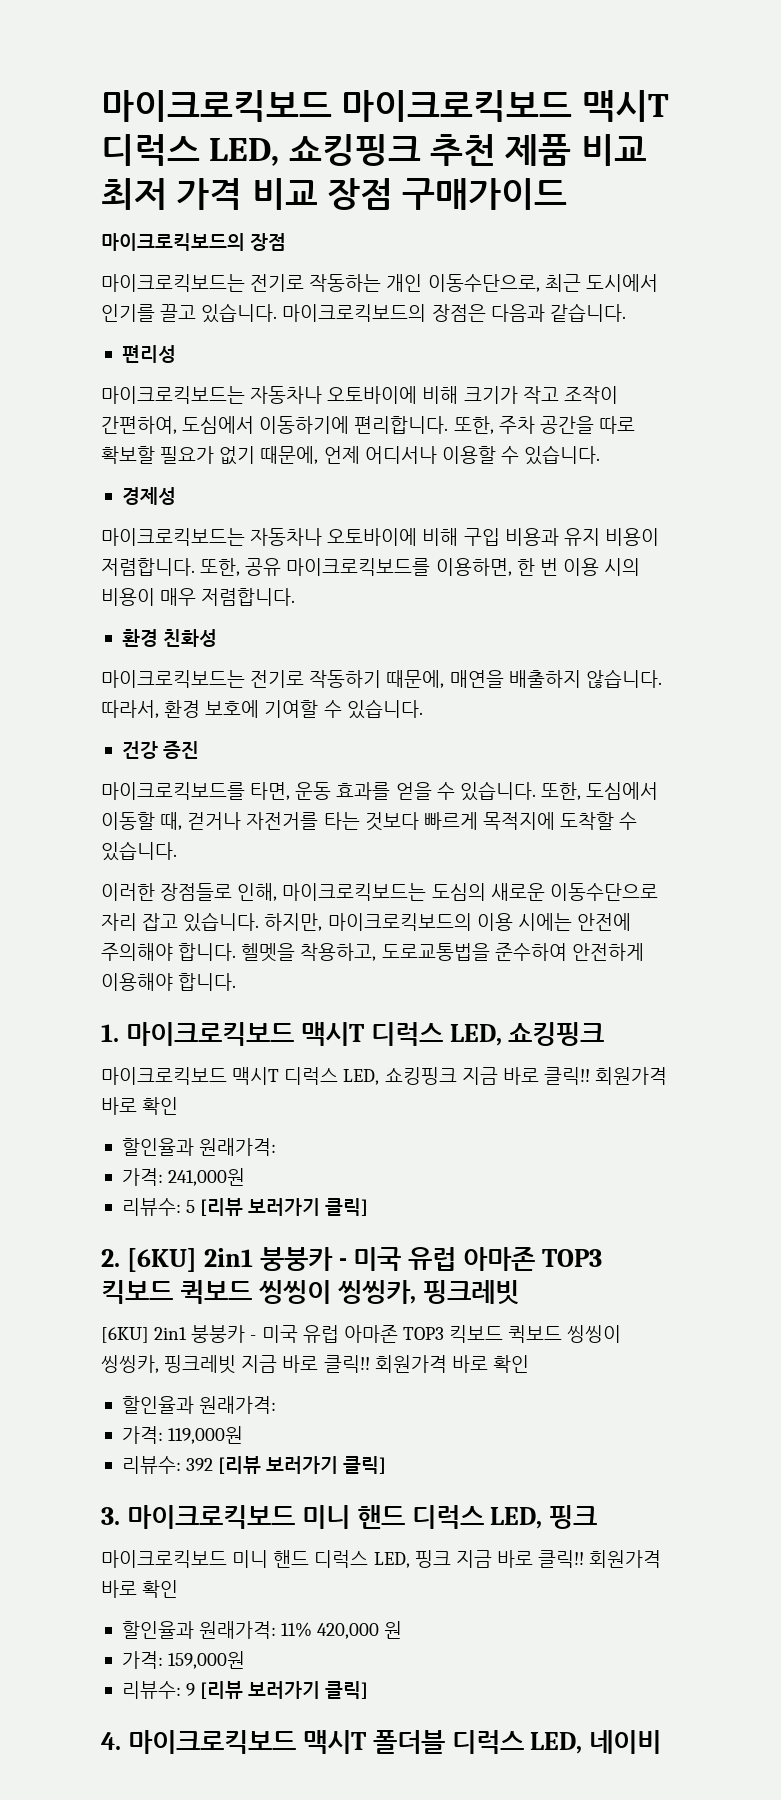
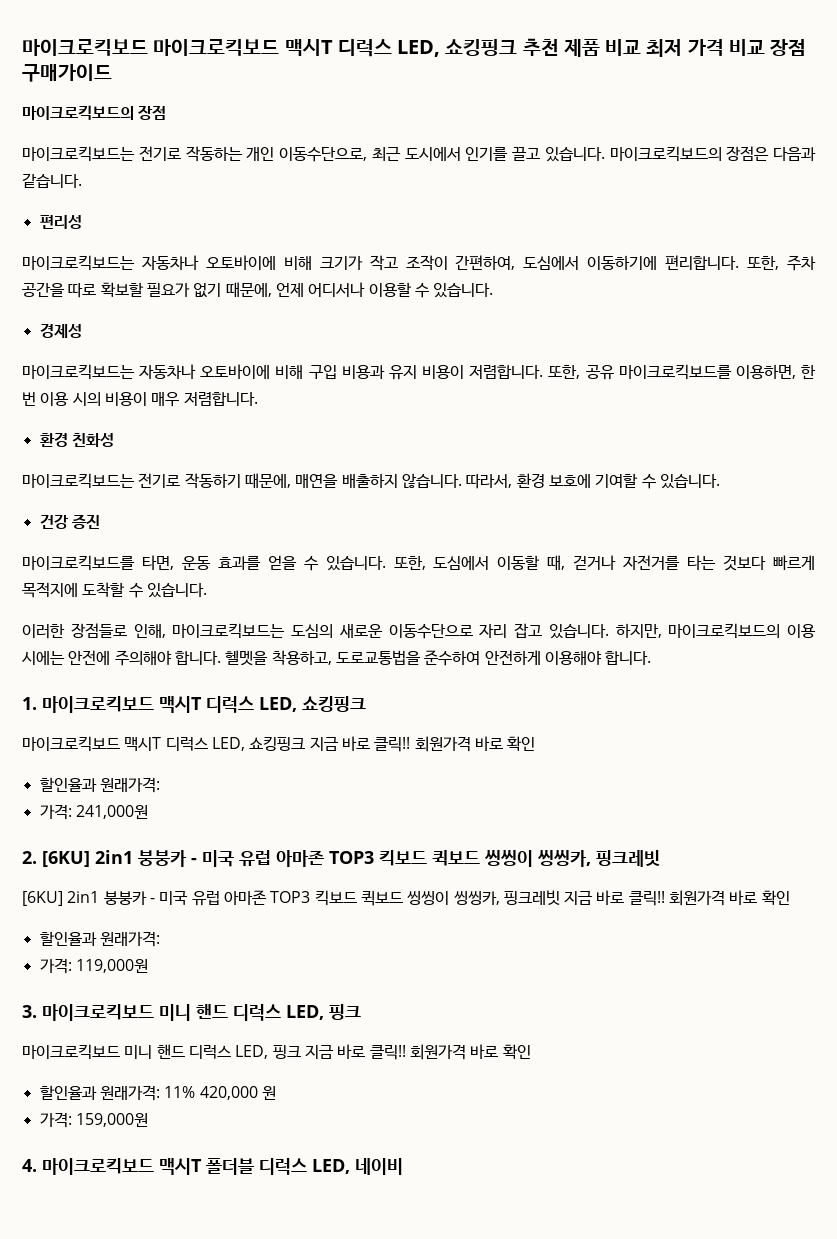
- 리뷰수: 5 [리뷰 보러가기 클릭]
- 리뷰수: 392 [리뷰 보러가기 클릭]
- 리뷰수: 9 [리뷰 보러가기 클릭]

